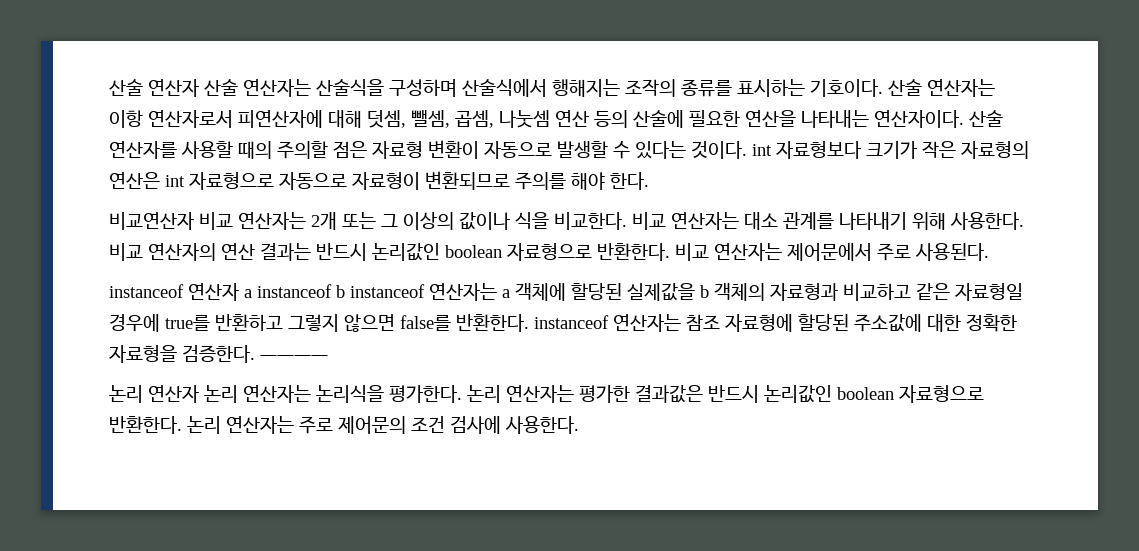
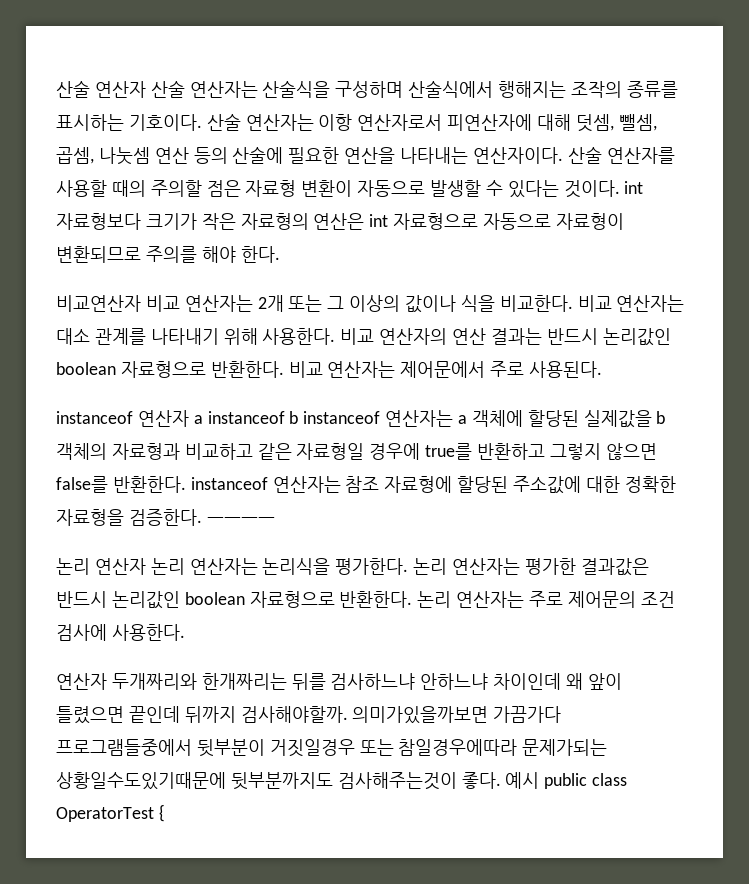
+ 연산자 두개짜리와 한개짜리는 뒤를 검사하느냐 안하느냐 차이인데 왜 앞이 틀렸으면 끝인데 뒤까지 검사해야할까. 의미가있을까보면 가끔가다 프로그램들중에서 뒷부분이 거짓일경우 또는 참일경우에따라 문제가되는 상황일수도있기때문에 뒷부분까지도 검사해주는것이 좋다. 예시 public class OperatorTest {

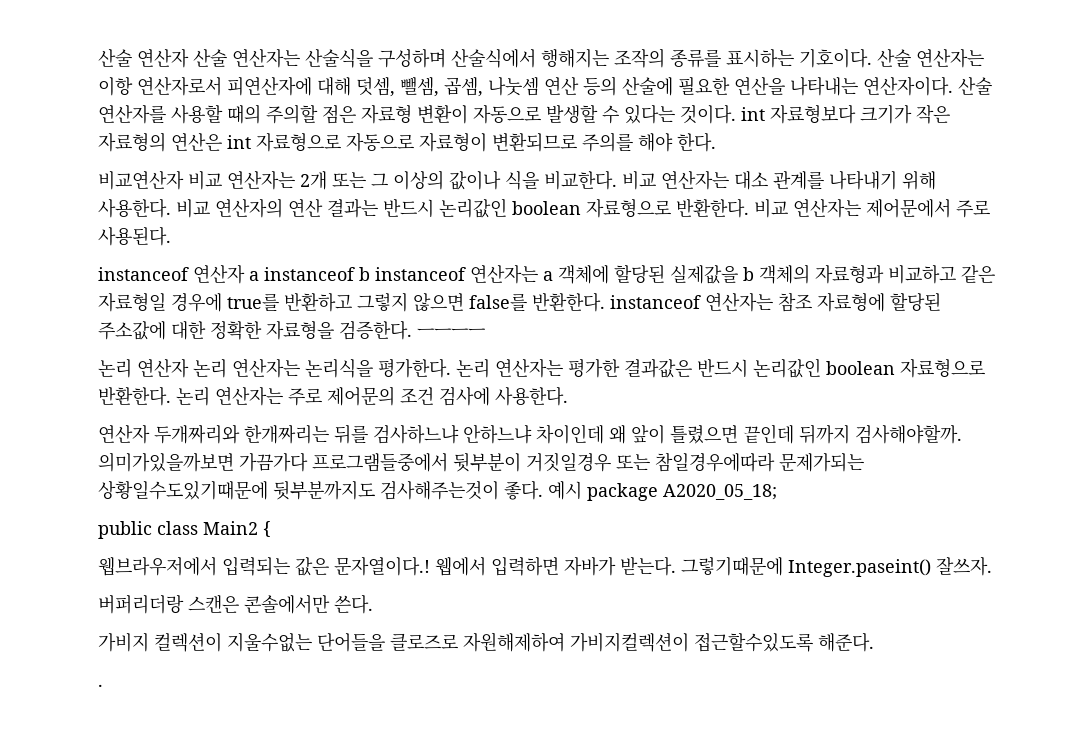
- 예시 public class OperatorTest {
+ 예시 package A2020_05_18;
+ public class Main2 {
+ 웹브라우저에서 입력되는 값은 문자열이다.! 웹에서 입력하면 자바가 받는다. 그렇기때문에 Integer.paseint() 잘쓰자.
+ 버퍼리더랑 스캔은 콘솔에서만 쓴다.
+ 가비지 컬렉션이 지울수없는 단어들을 클로즈로 자원해제하여 가비지컬렉션이 접근할수있도록 해준다.
+ .

